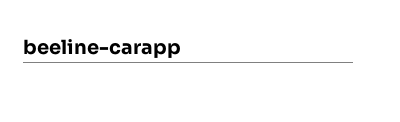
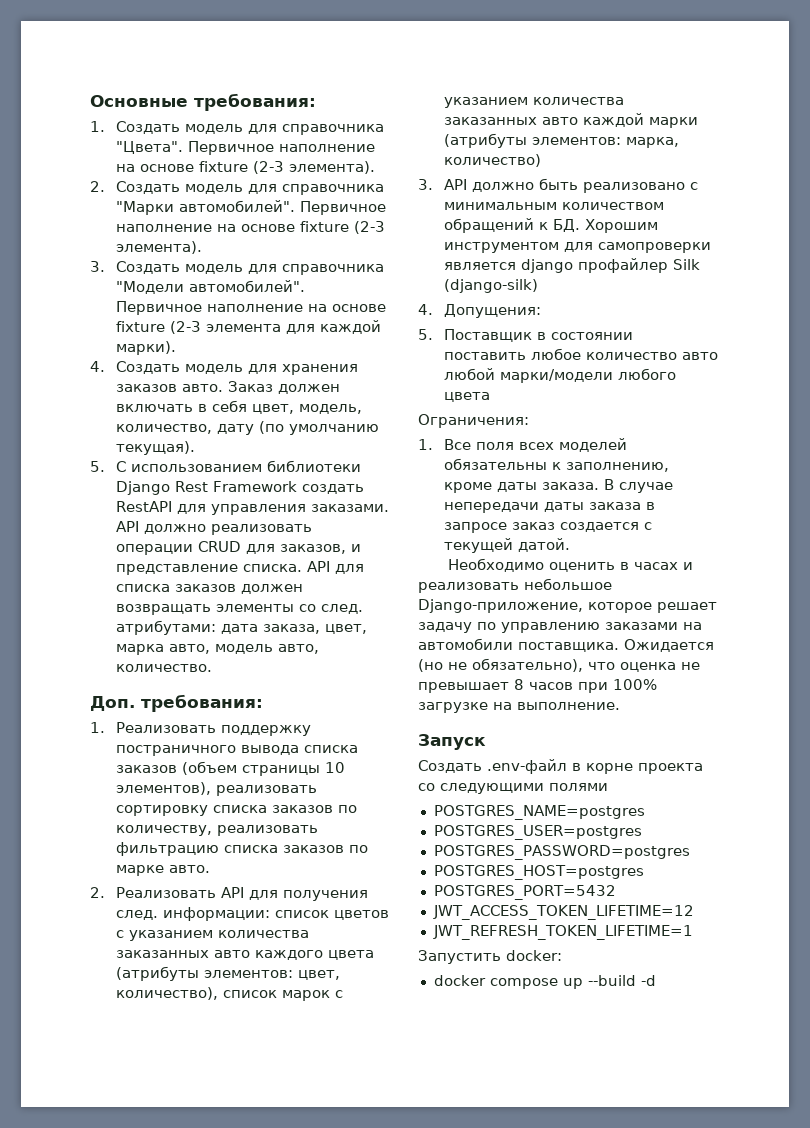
- beeline-carapp
+ Основные требования:
+ 1. Создать модель для справочника "Цвета". Первичное наполнение на основе fixture (2-3 элемента).
+ 2. Создать модель для справочника "Марки автомобилей". Первичное наполнение на основе fixture (2-3 элемента).
+ 3. Создать модель для справочника "Модели автомобилей". Первичное наполнение на основе fixture (2-3 элемента для каждой марки).
+ 4. Создать модель для хранения заказов авто. Заказ должен включать в себя цвет, модель, количество, дату (по умолчанию текущая).
+ 5. С использованием библиотеки Django Rest Framework создать RestAPI для управления заказами. API должно реализовать операции CRUD для заказов, и представление списка. API для списка заказов должен возвращать элементы со след. атрибутами: дата заказа, цвет, марка авто, модель авто, количество.
+ Доп. требования:
+ 1. Реализовать поддержку постраничного вывода списка заказов (объем страницы 10 элементов), реализовать сортировку списка заказов по количеству, реализовать фильтрацию списка заказов по марке авто.
+ 2. Реализовать API для получения след. информации: список цветов с указанием количества заказанных авто каждого цвета (атрибуты элементов: цвет, количество), список марок с указанием количества заказанных авто каждой марки (атрибуты элементов: марка, количество)
+ 3. API должно быть реализовано с минимальным количеством обращений к БД. Хорошим инструментом для самопроверки является django профайлер Silk (django-silk)
+ 4. Допущения:
+ 5. Поставщик в состоянии поставить любое количество авто любой марки/модели любого цвета
+ Ограничения:
+ 1. Все поля всех моделей обязательны к заполнению, кроме даты заказа. В случае непередачи даты заказа в запросе заказ создается с текущей датой.
+ Необходимо оценить в часах и реализовать небольшое Django-приложение, которое решает задачу по управлению заказами на автомобили поставщика. Ожидается (но не обязательно), что оценка не превышает 8 часов при 100% загрузке на выполнение.
+ Запуск
+ Создать .env-файл в корне проекта со следующими полями
+ POSTGRES_NAME=postgres
+ POSTGRES_USER=postgres
+ POSTGRES_PASSWORD=postgres
+ POSTGRES_HOST=postgres
+ POSTGRES_PORT=5432
+ JWT_ACCESS_TOKEN_LIFETIME=12
+ JWT_REFRESH_TOKEN_LIFETIME=1
+ Запустить docker:
+ docker compose up --build -d

